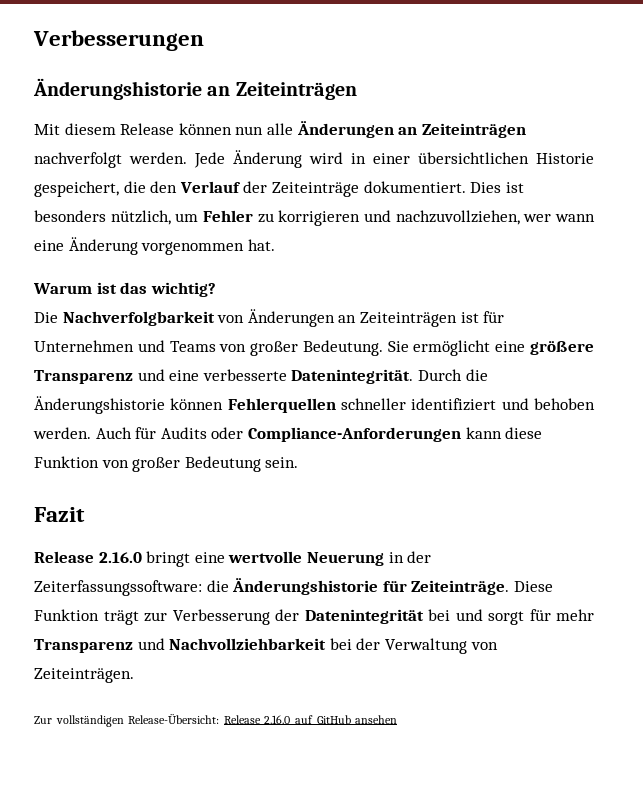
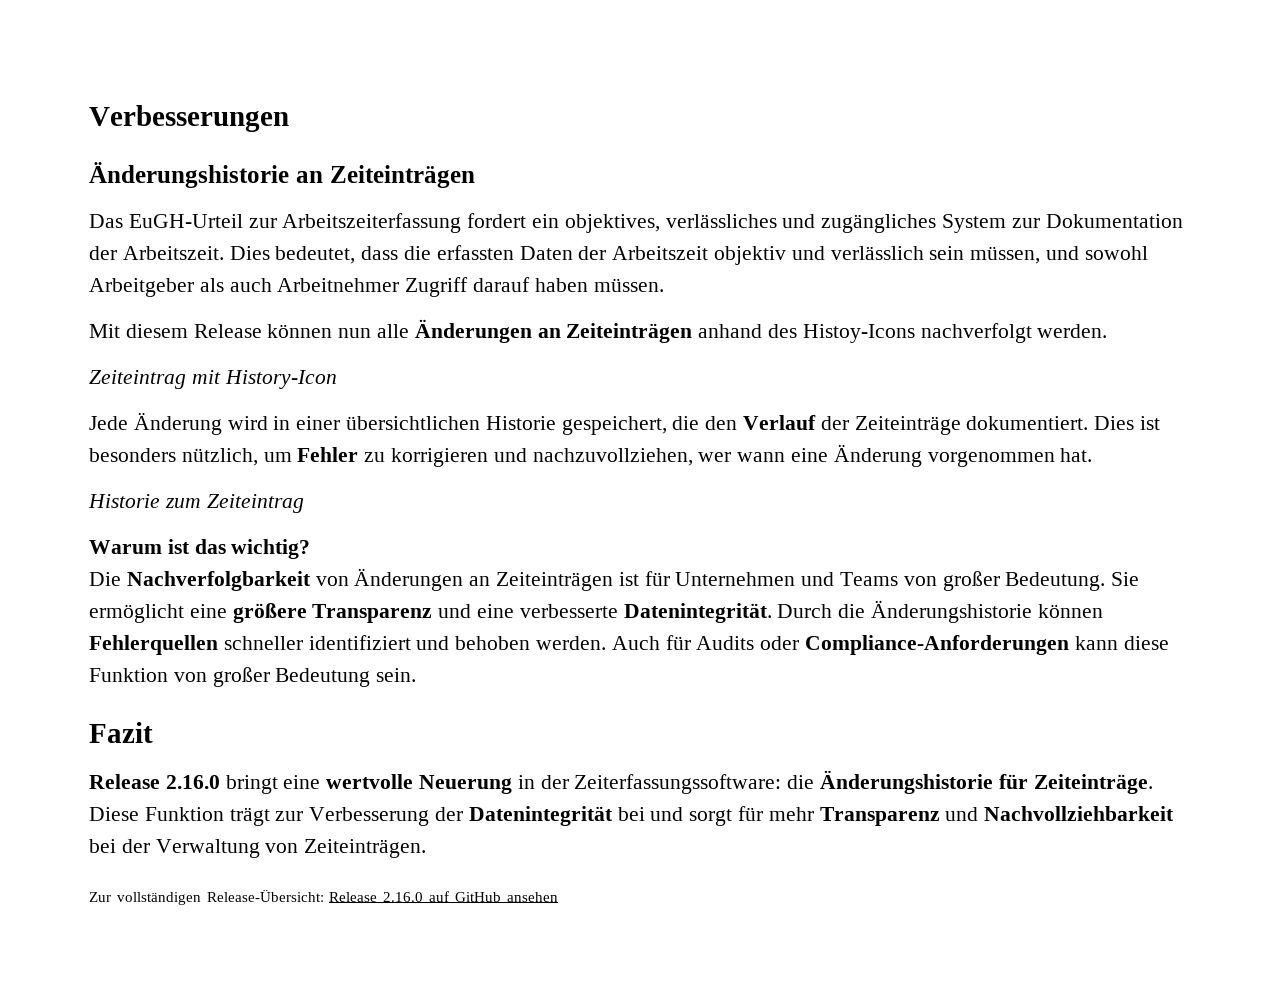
+ Das EuGH-Urteil zur Arbeitszeiterfassung fordert ein objektives, verlässliches und zugängliches System zur Dokumentation der Arbeitszeit. Dies bedeutet, dass die erfassten Daten der Arbeitszeit objektiv und verlässlich sein müssen, und sowohl Arbeitgeber als auch Arbeitnehmer Zugriff darauf haben müssen.
- Mit diesem Release können nun alle Änderungen an Zeiteinträgen nachverfolgt werden. Jede Änderung wird in einer übersichtlichen Historie gespeichert, die den Verlauf der Zeiteinträge dokumentiert.
+ Mit diesem Release können nun alle Änderungen an Zeiteinträgen anhand des Histoy-Icons nachverfolgt werden.
+ Zeiteintrag mit History-Icon
+ Jede Änderung wird in einer übersichtlichen Historie gespeichert, die den Verlauf der Zeiteinträge dokumentiert.
+ Historie zum Zeiteintrag

